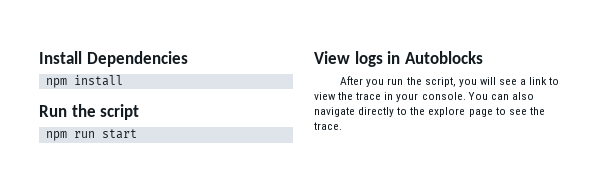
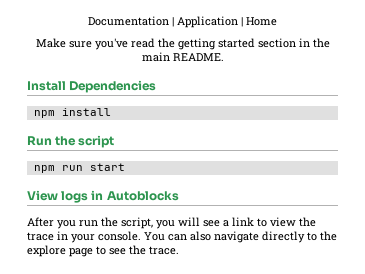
+ Documentation | Application | Home
+ Make sure you've read the getting started section in the main README.

